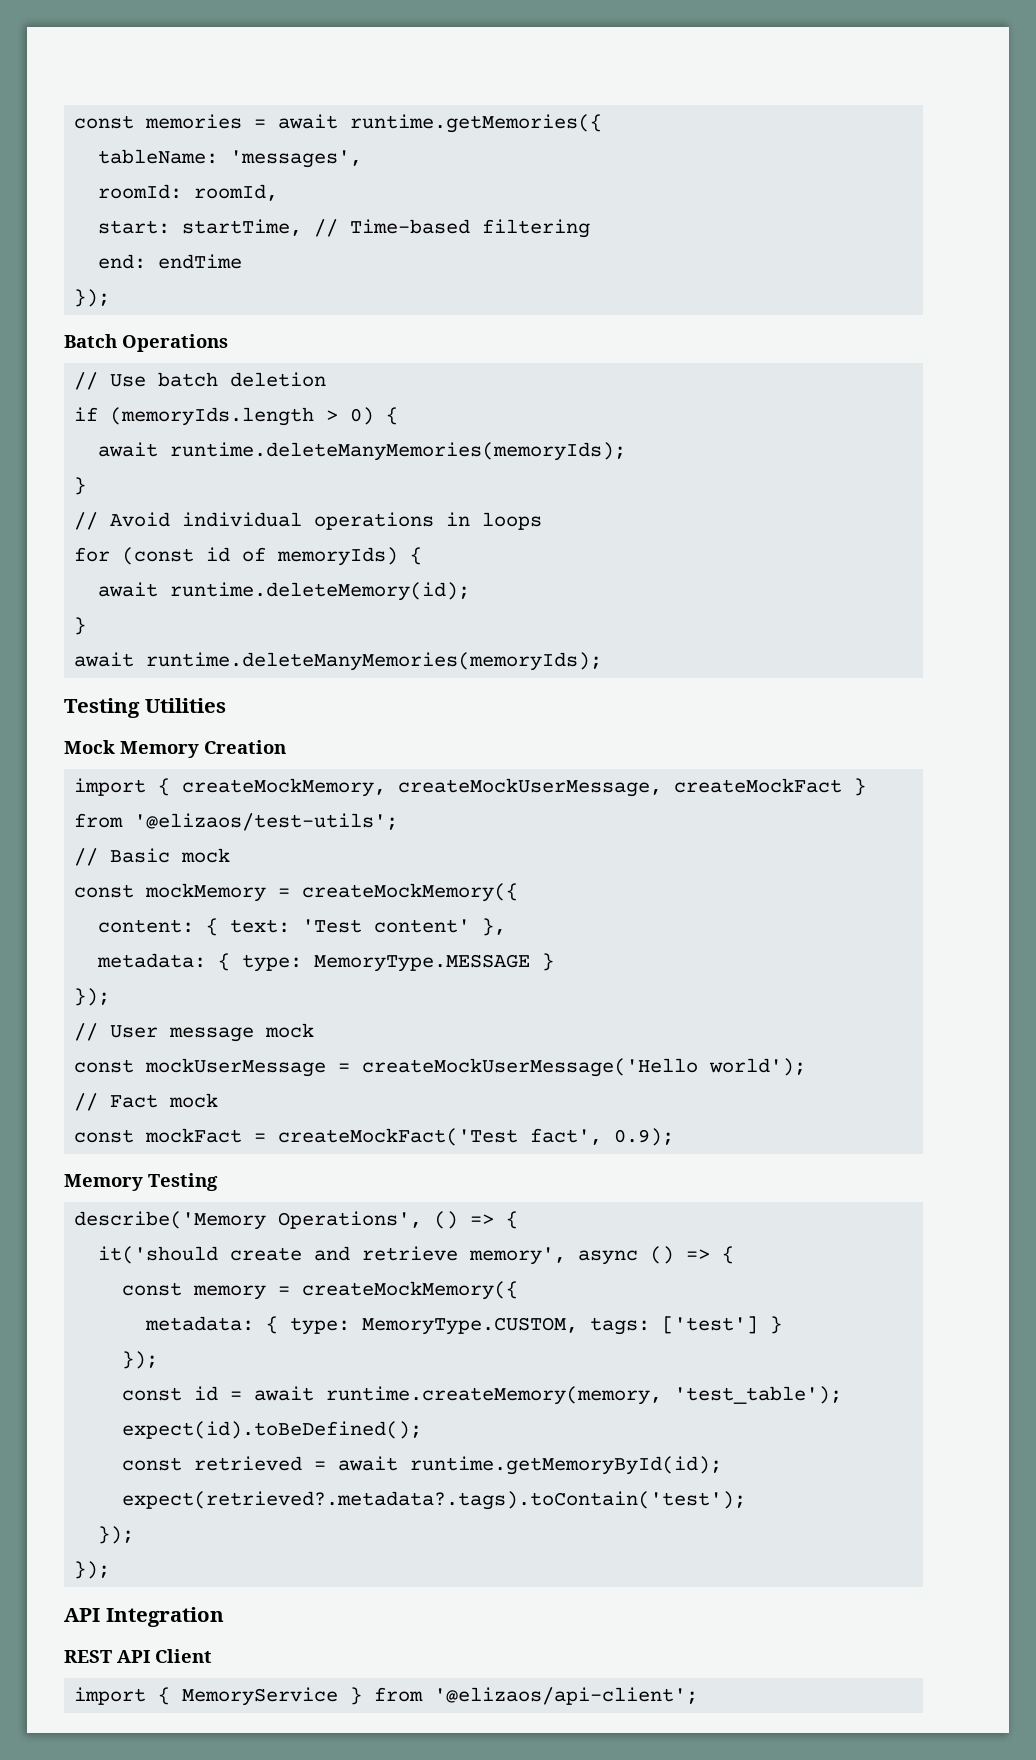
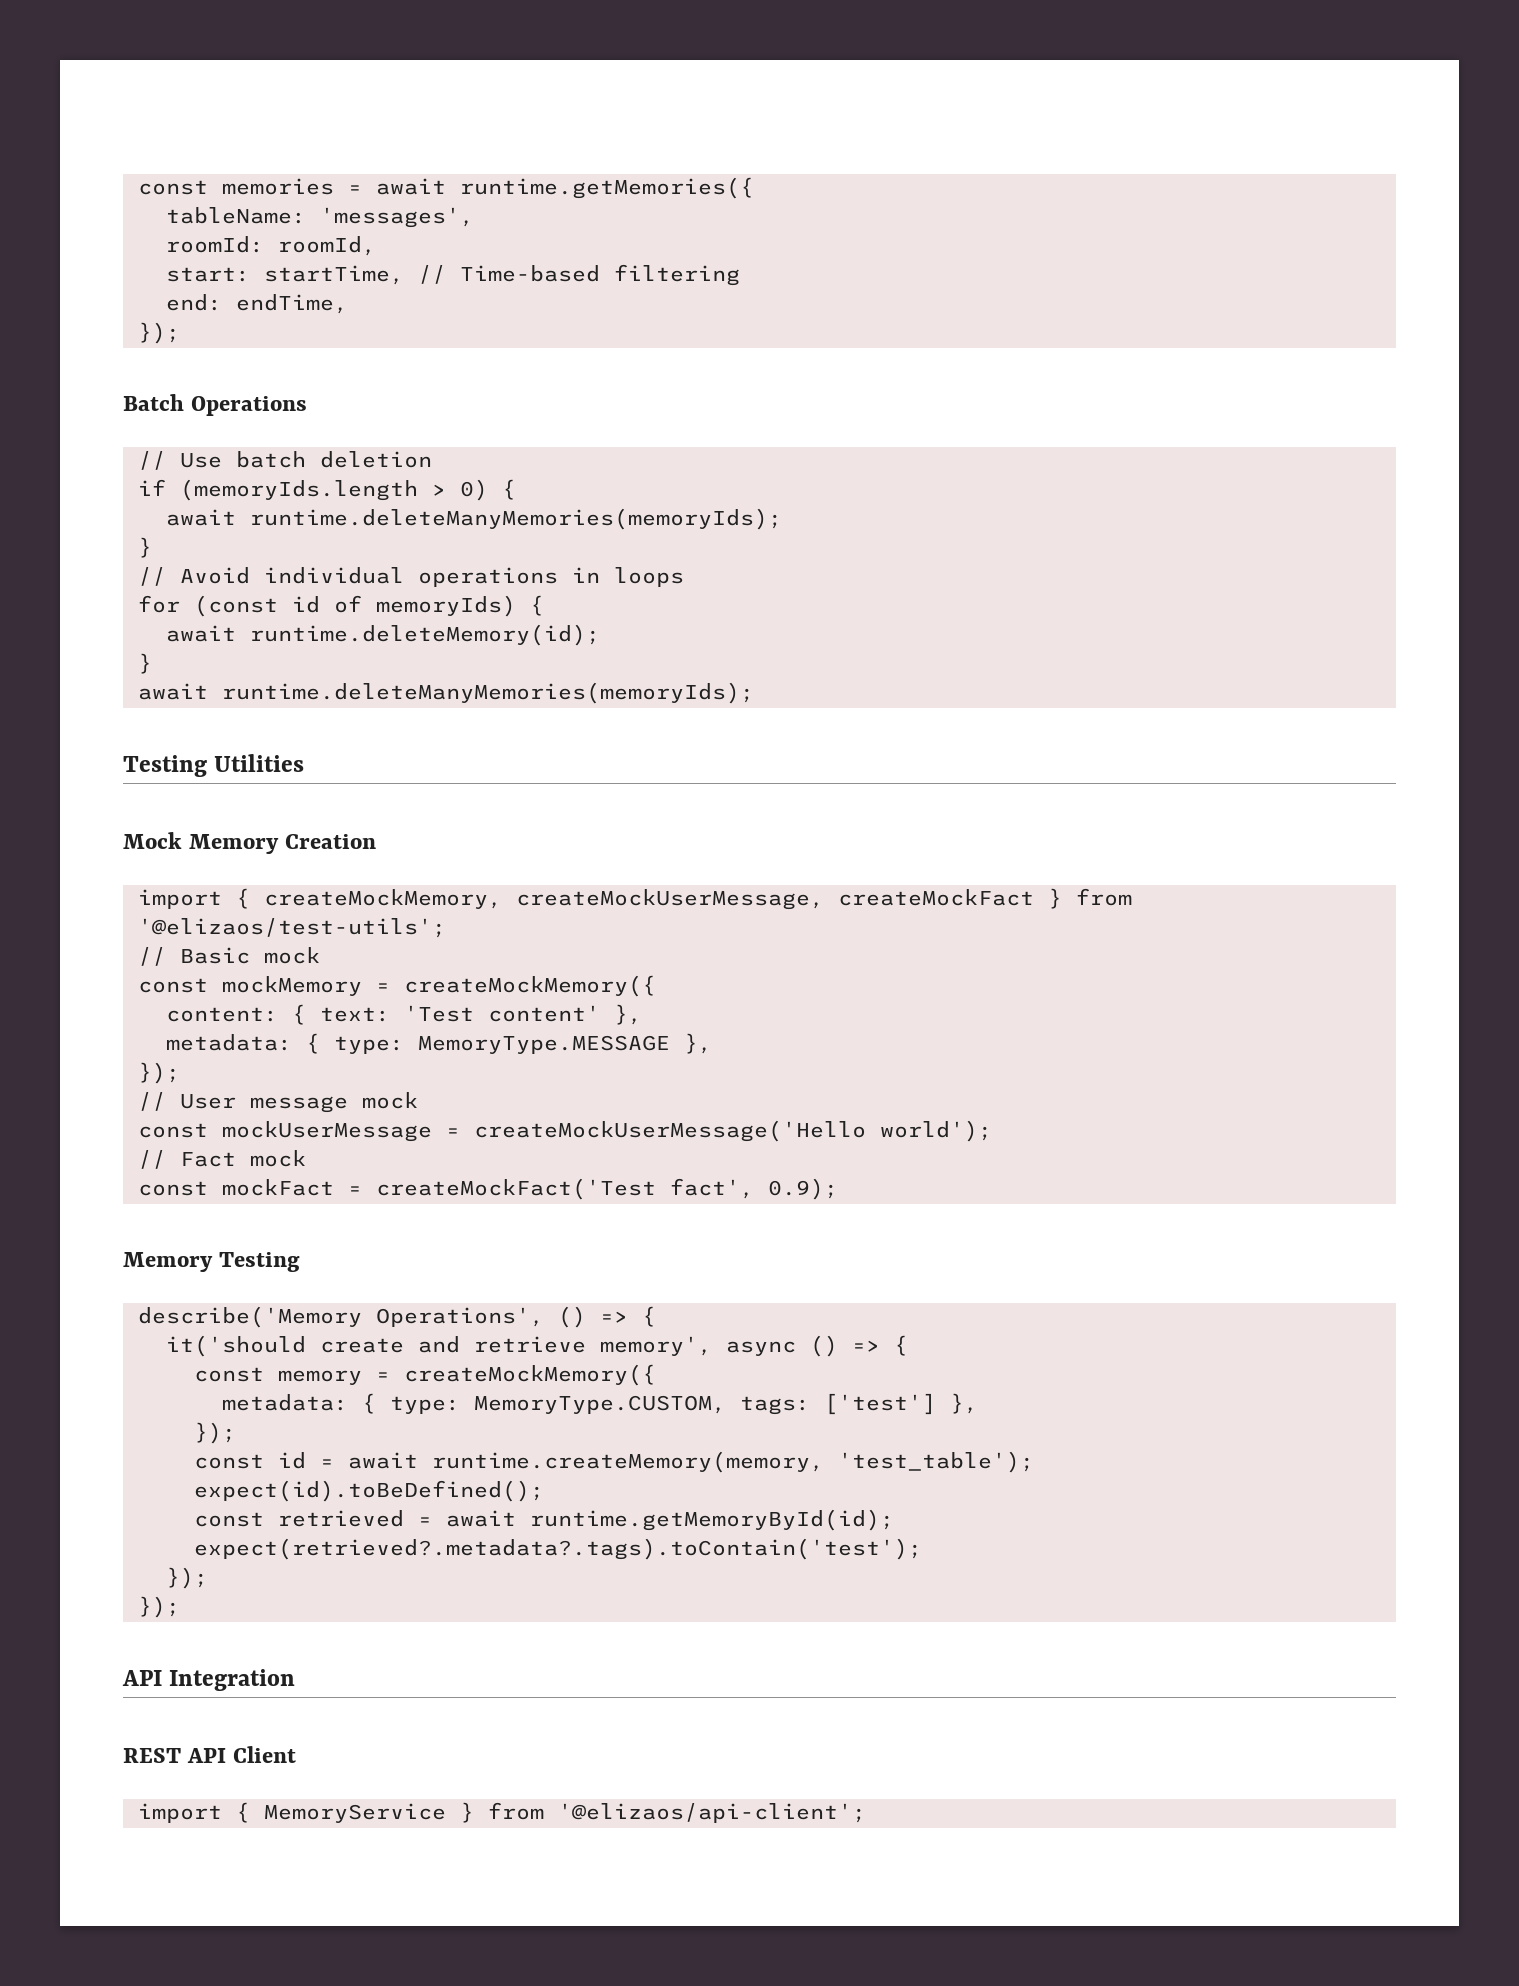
- end: endTime
+ end: endTime,
- metadata: { type: MemoryType.MESSAGE }
+ metadata: { type: MemoryType.MESSAGE },
- metadata: { type: MemoryType.CUSTOM, tags: ['test'] }
+ metadata: { type: MemoryType.CUSTOM, tags: ['test'] },

